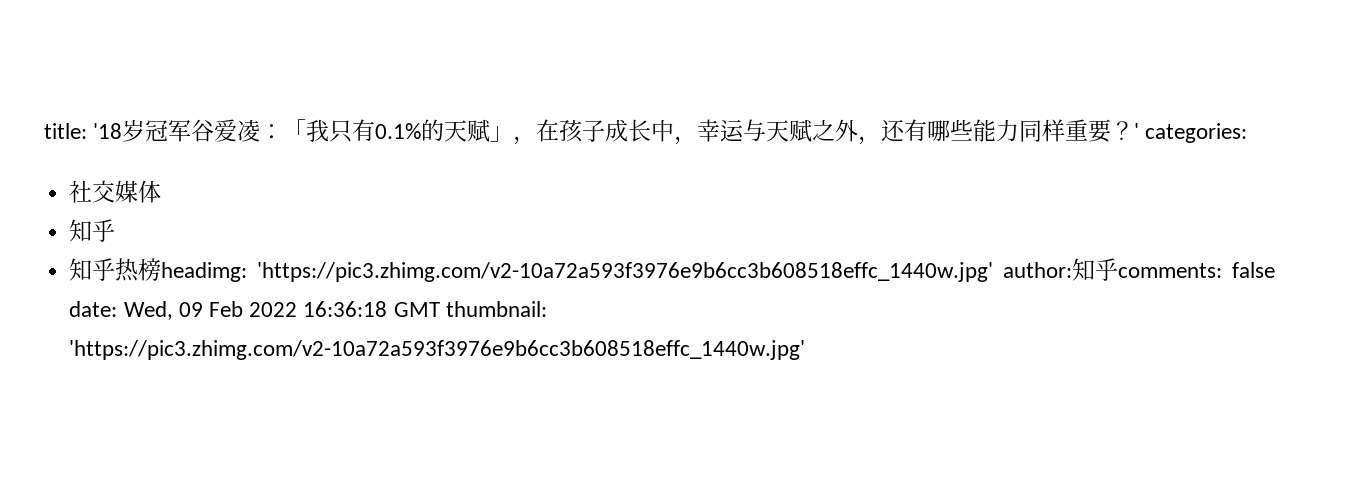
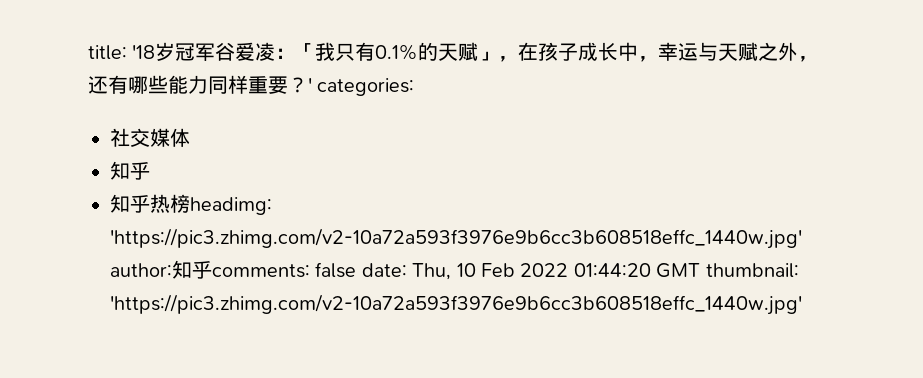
- 知乎热榜headimg: 'https://pic3.zhimg.com/v2-10a72a593f3976e9b6cc3b608518effc_1440w.jpg' author:知乎comments: false date: Wed, 09 Feb 2022 16:36:18 GMT thumbnail: 'https://pic3.zhimg.com/v2-10a72a593f3976e9b6cc3b608518effc_1440w.jpg'
+ 知乎热榜headimg: 'https://pic3.zhimg.com/v2-10a72a593f3976e9b6cc3b608518effc_1440w.jpg' author:知乎comments: false date: Thu, 10 Feb 2022 01:44:20 GMT thumbnail: 'https://pic3.zhimg.com/v2-10a72a593f3976e9b6cc3b608518effc_1440w.jpg'

